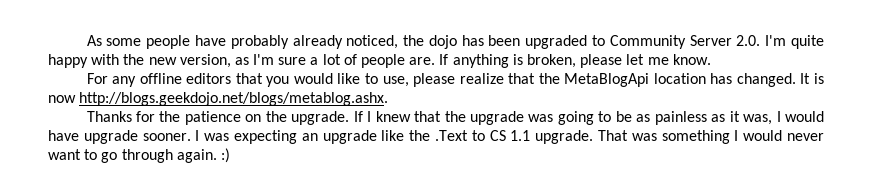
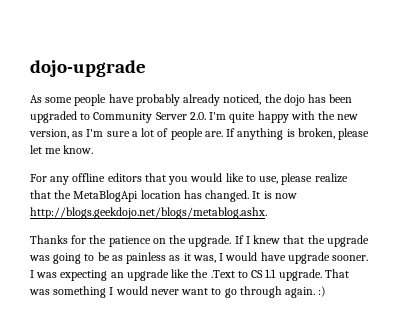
+ dojo-upgrade

